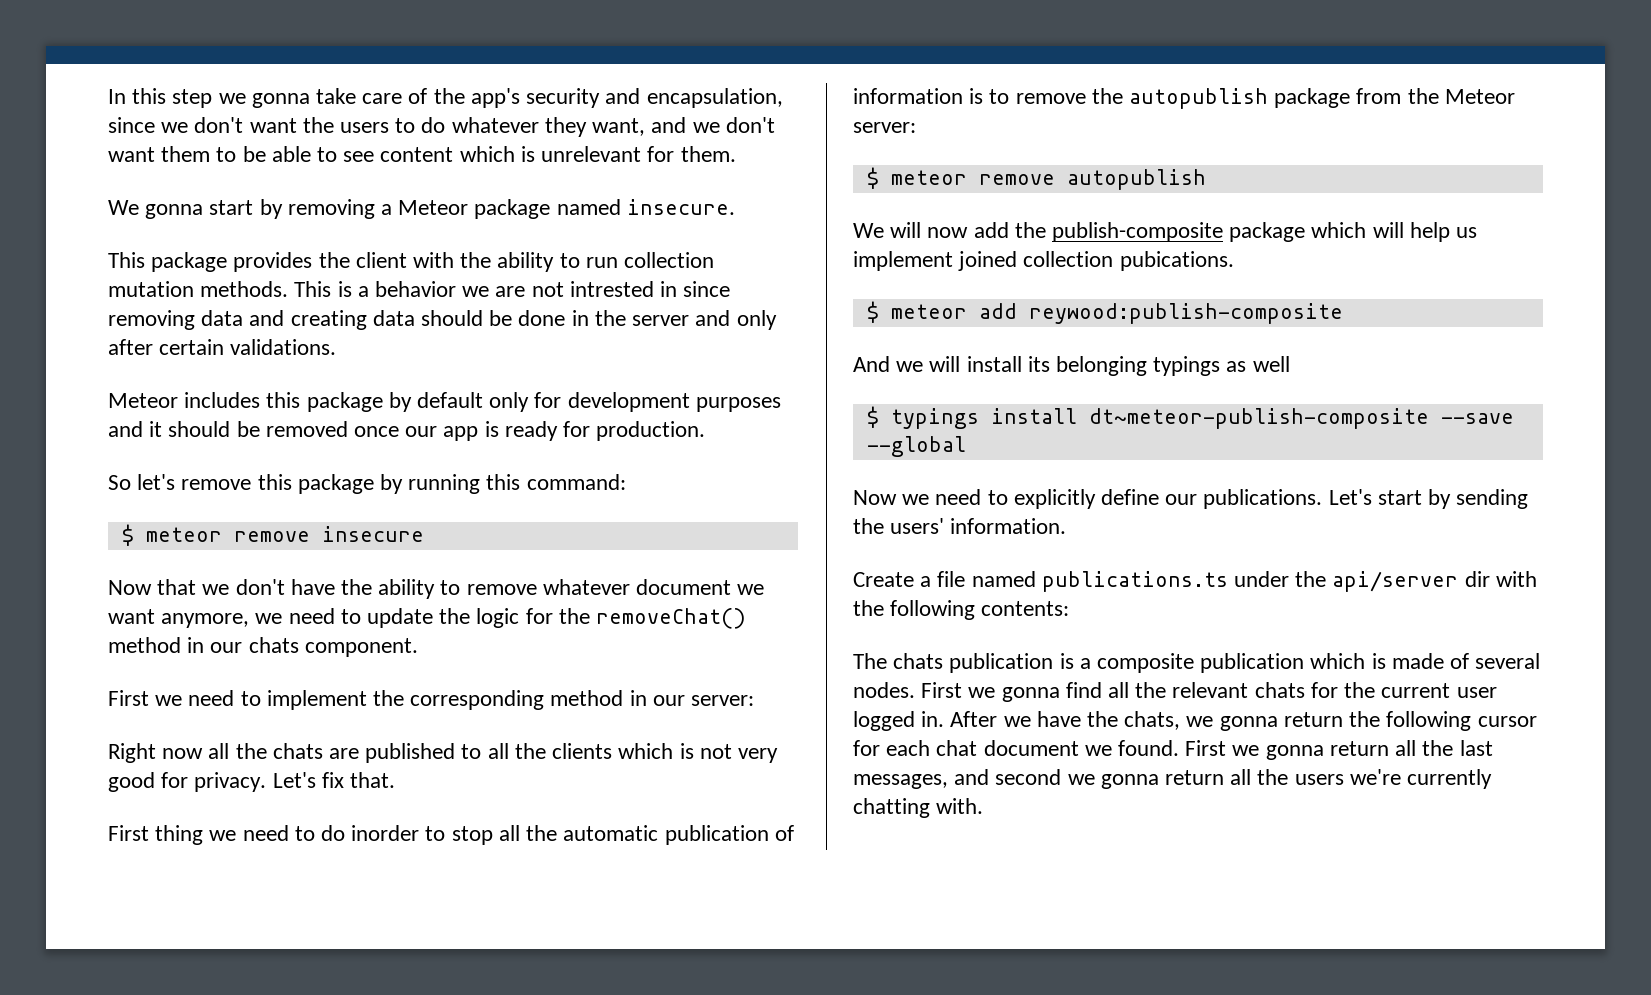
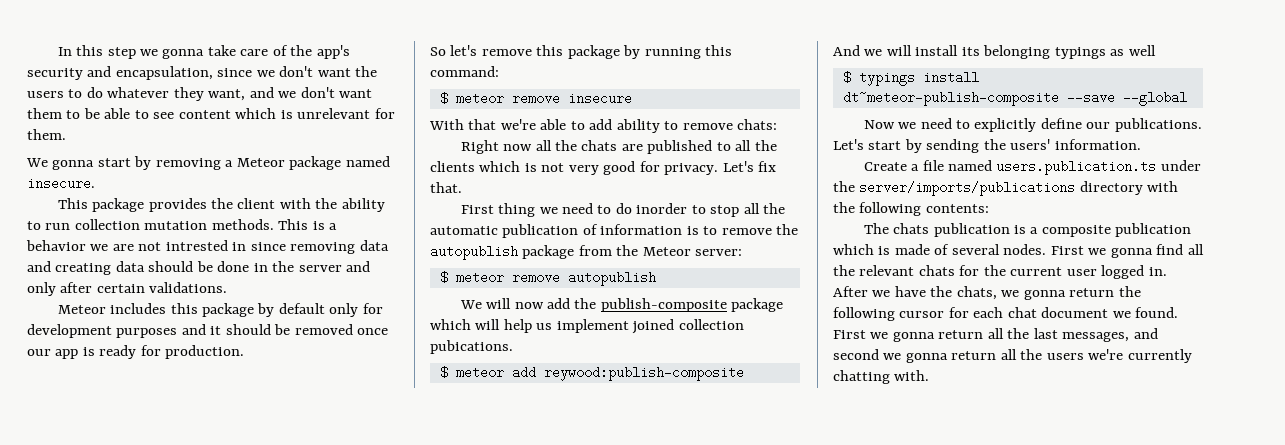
- Now that we don't have the ability to remove whatever document we want anymore, we need to update the logic for the removeChat() method in our chats component.
- First we need to implement the corresponding method in our server:
+ With that we're able to add ability to remove chats:
- Create a file named publications.ts under the api/server dir with the following contents:
+ Create a file named users.publication.ts under the server/imports/publications directory with the following contents:

